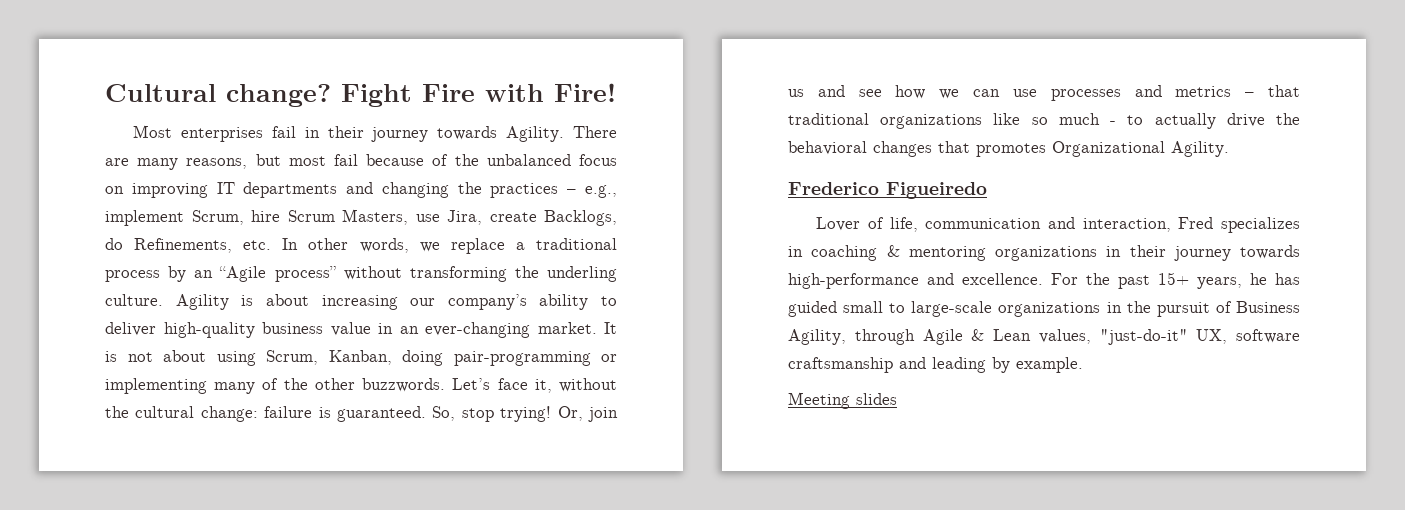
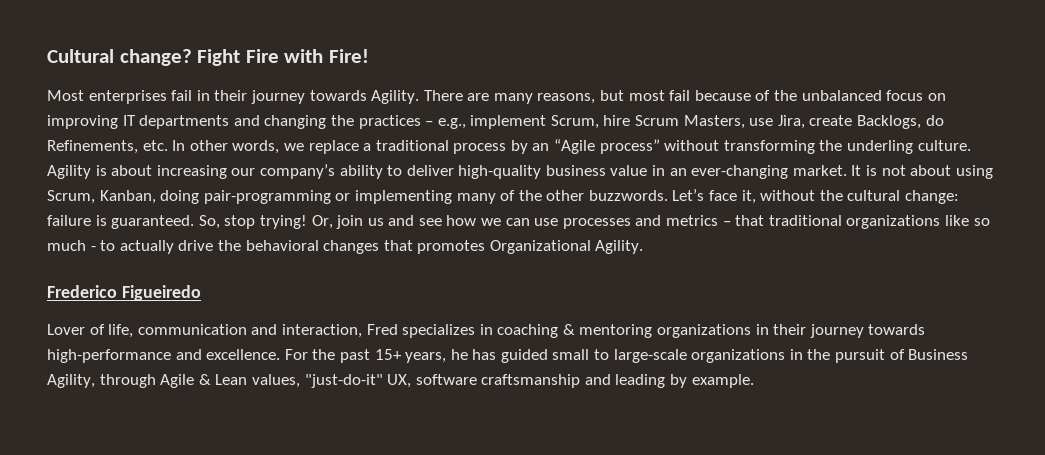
- Meeting slides

